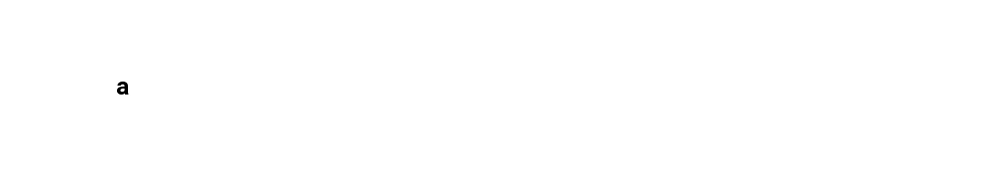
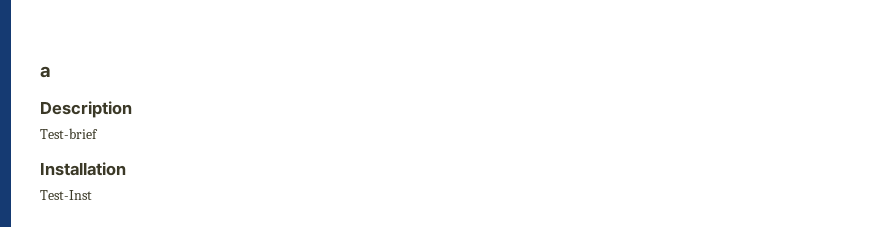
+ Description
+ Test-brief
+ Installation
+ Test-Inst

